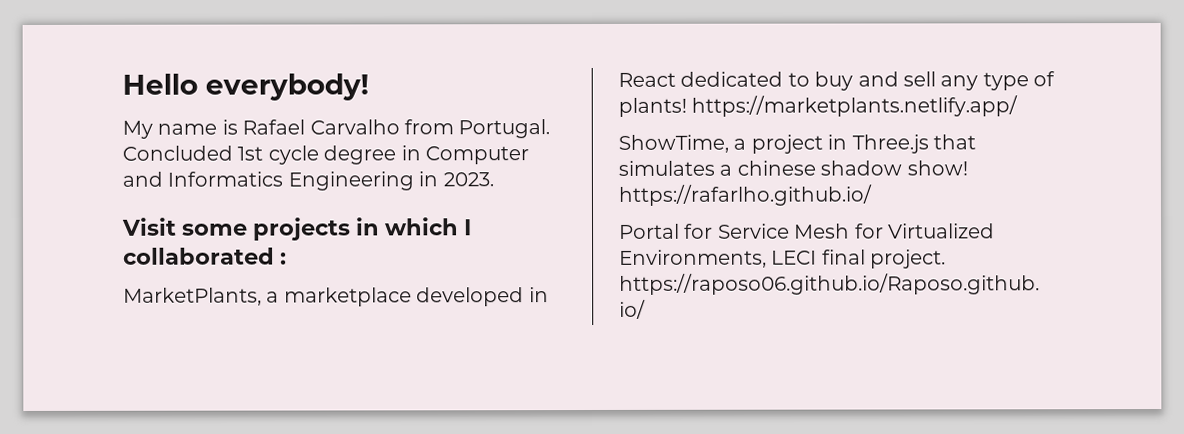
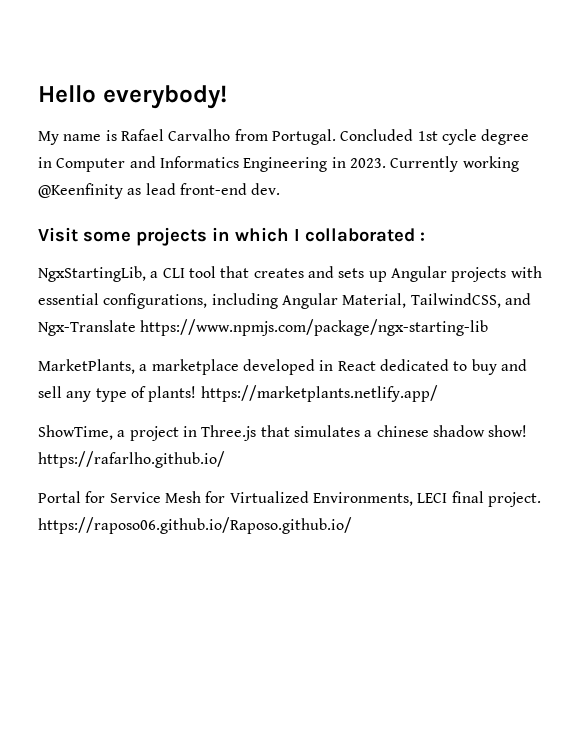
+ Currently working @Keenfinity as lead front-end dev.
+ NgxStartingLib, a CLI tool that creates and sets up Angular projects with essential configurations, including Angular Material, TailwindCSS, and Ngx-Translate https://www.npmjs.com/package/ngx-starting-lib

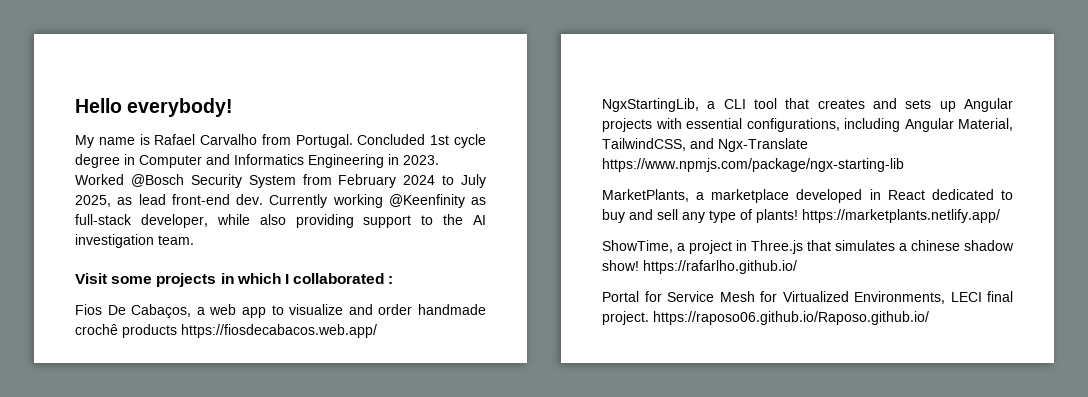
- Currently working @Keenfinity as lead front-end dev.
+ Worked @Bosch Security System from February 2024 to July 2025, as lead front-end dev. Currently working @Keenfinity as full-stack developer, while also providing support to the AI investigation team.
+ Fios De Cabaços, a web app to visualize and order handmade crochê products https://fiosdecabacos.web.app/

